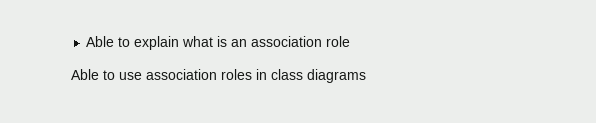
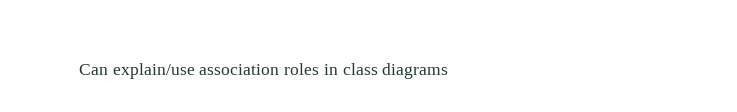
- Able to explain what is an association role
- Able to use association roles in class diagrams
+ Can explain/use association roles in class diagrams

